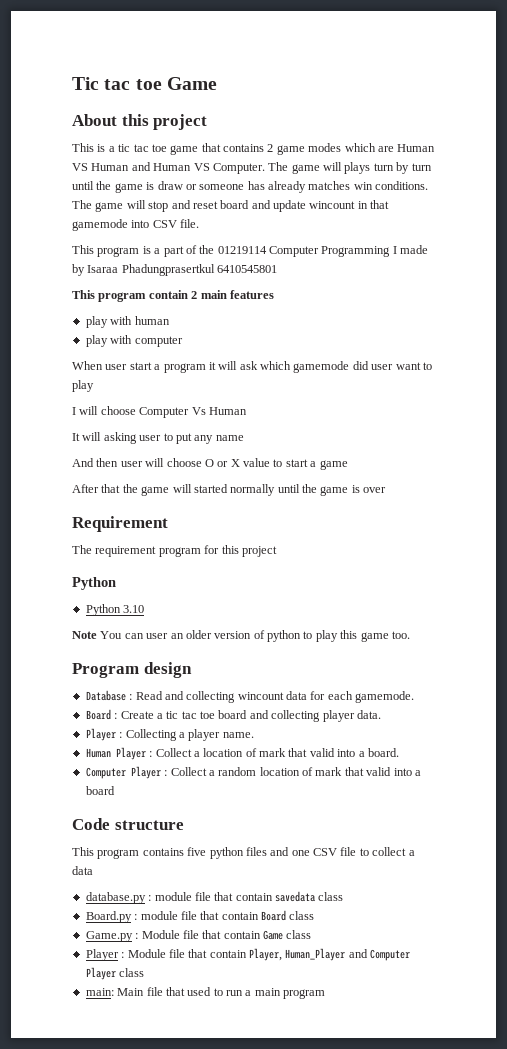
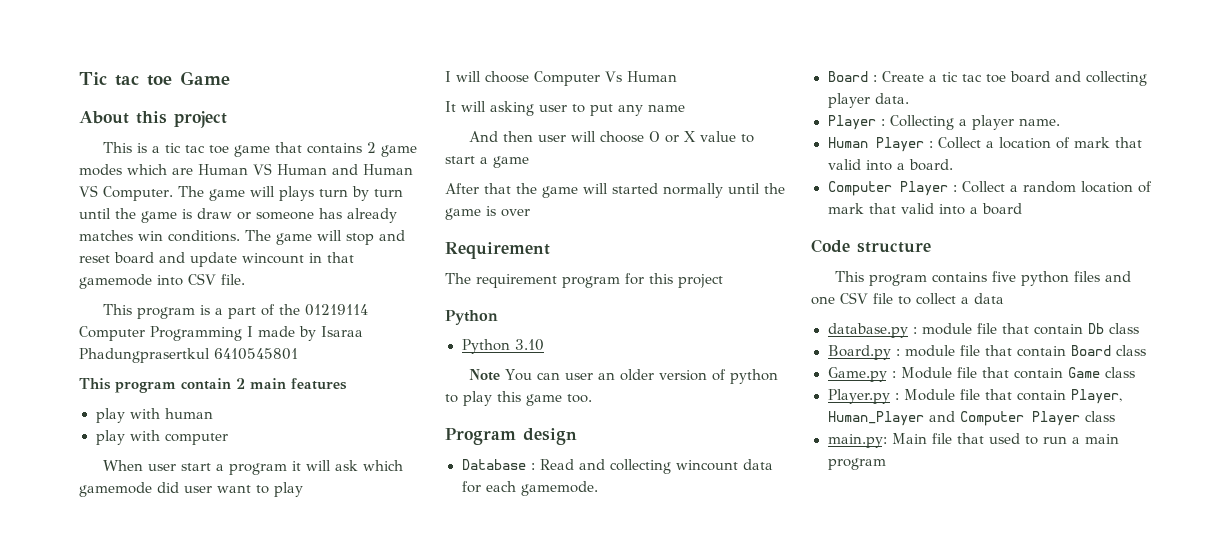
- database.py : module file that contain savedata class
+ database.py : module file that contain Db class
- Player : Module file that contain Player, Human_Player and Computer Player class
+ Player.py : Module file that contain Player, Human_Player and Computer Player class
- main: Main file that used to run a main program
+ main.py: Main file that used to run a main program

